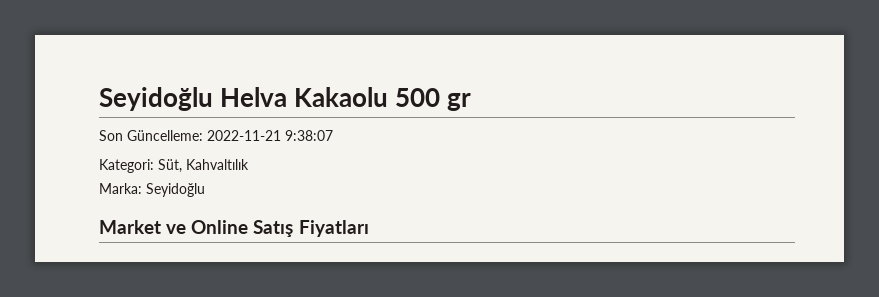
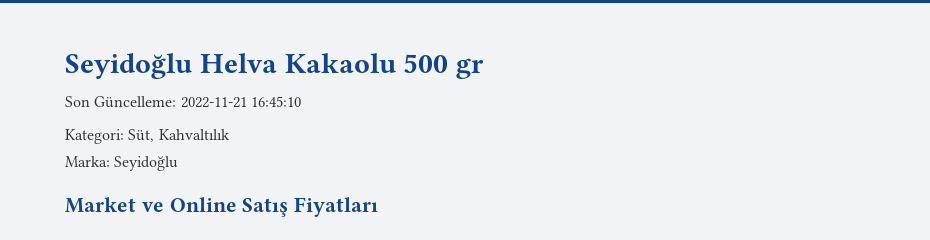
- Son Güncelleme: 2022-11-21 9:38:07
+ Son Güncelleme: 2022-11-21 16:45:10

